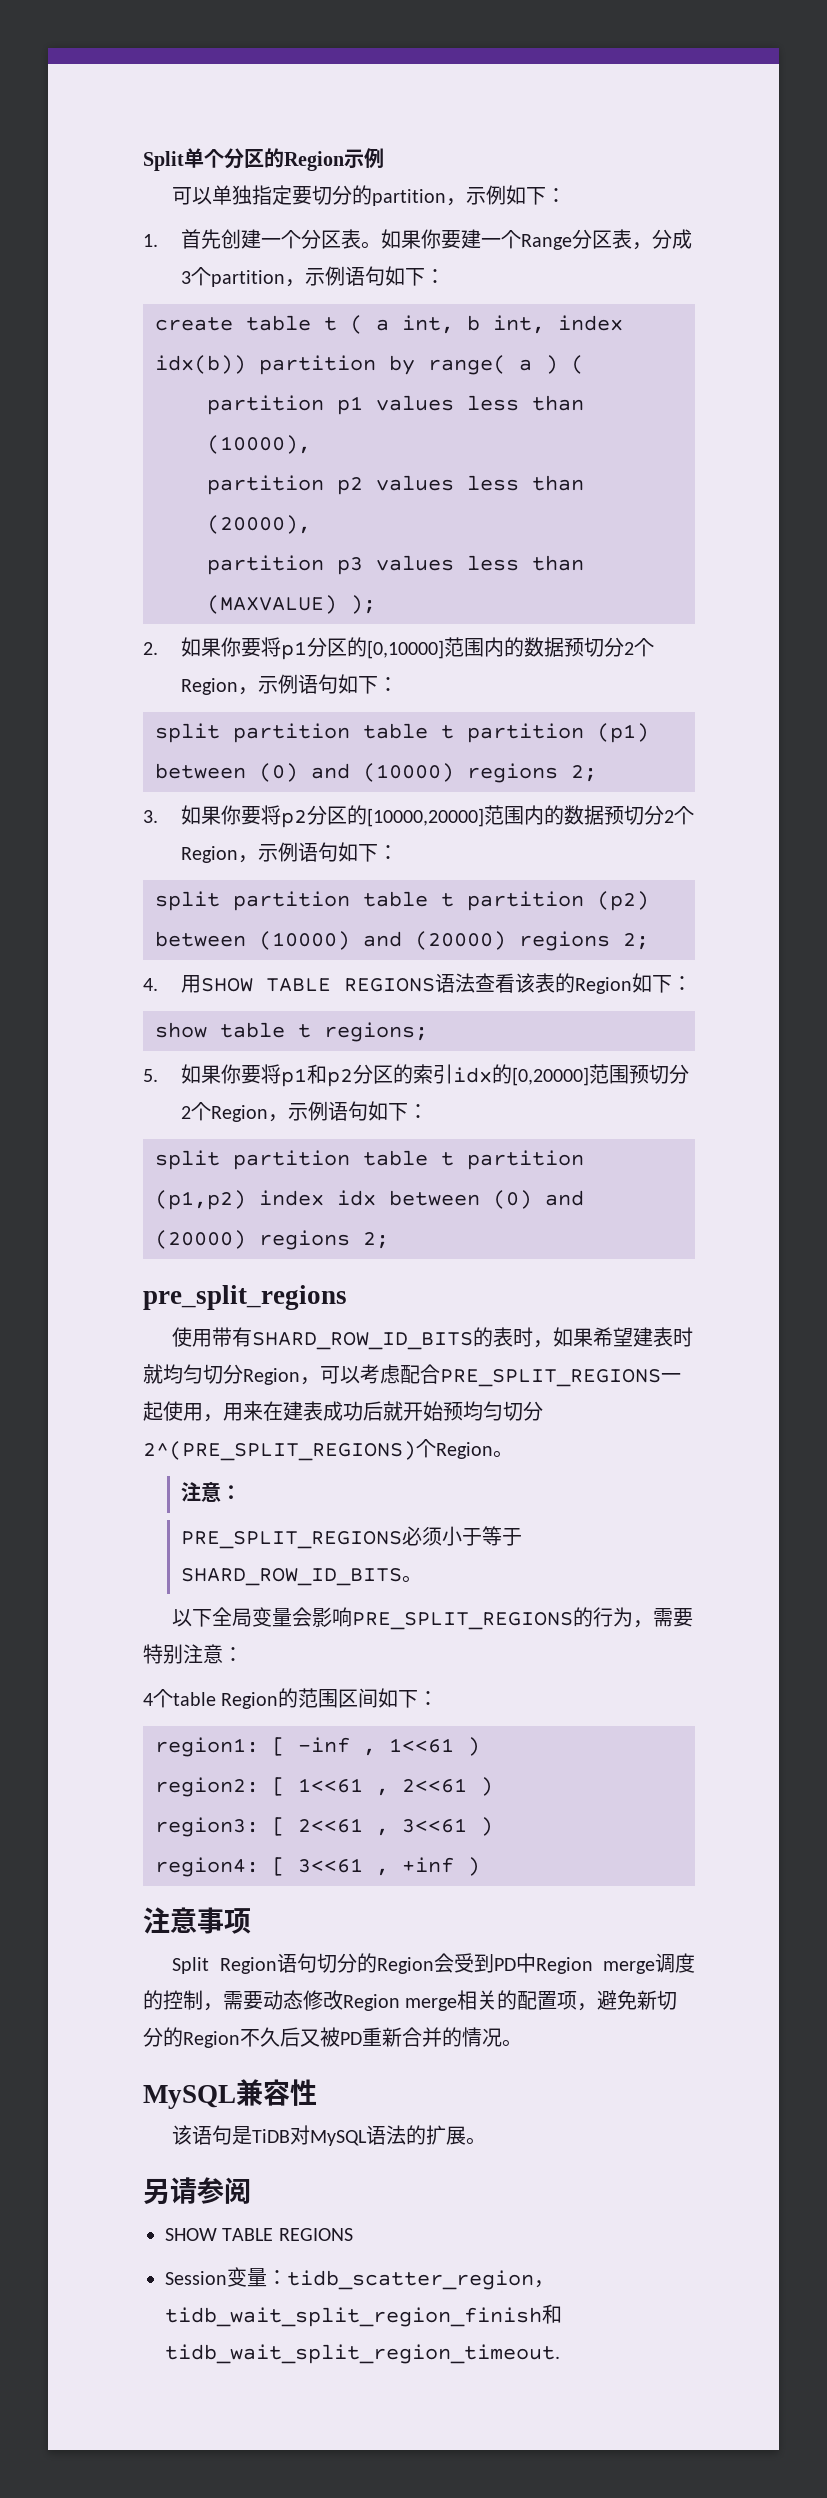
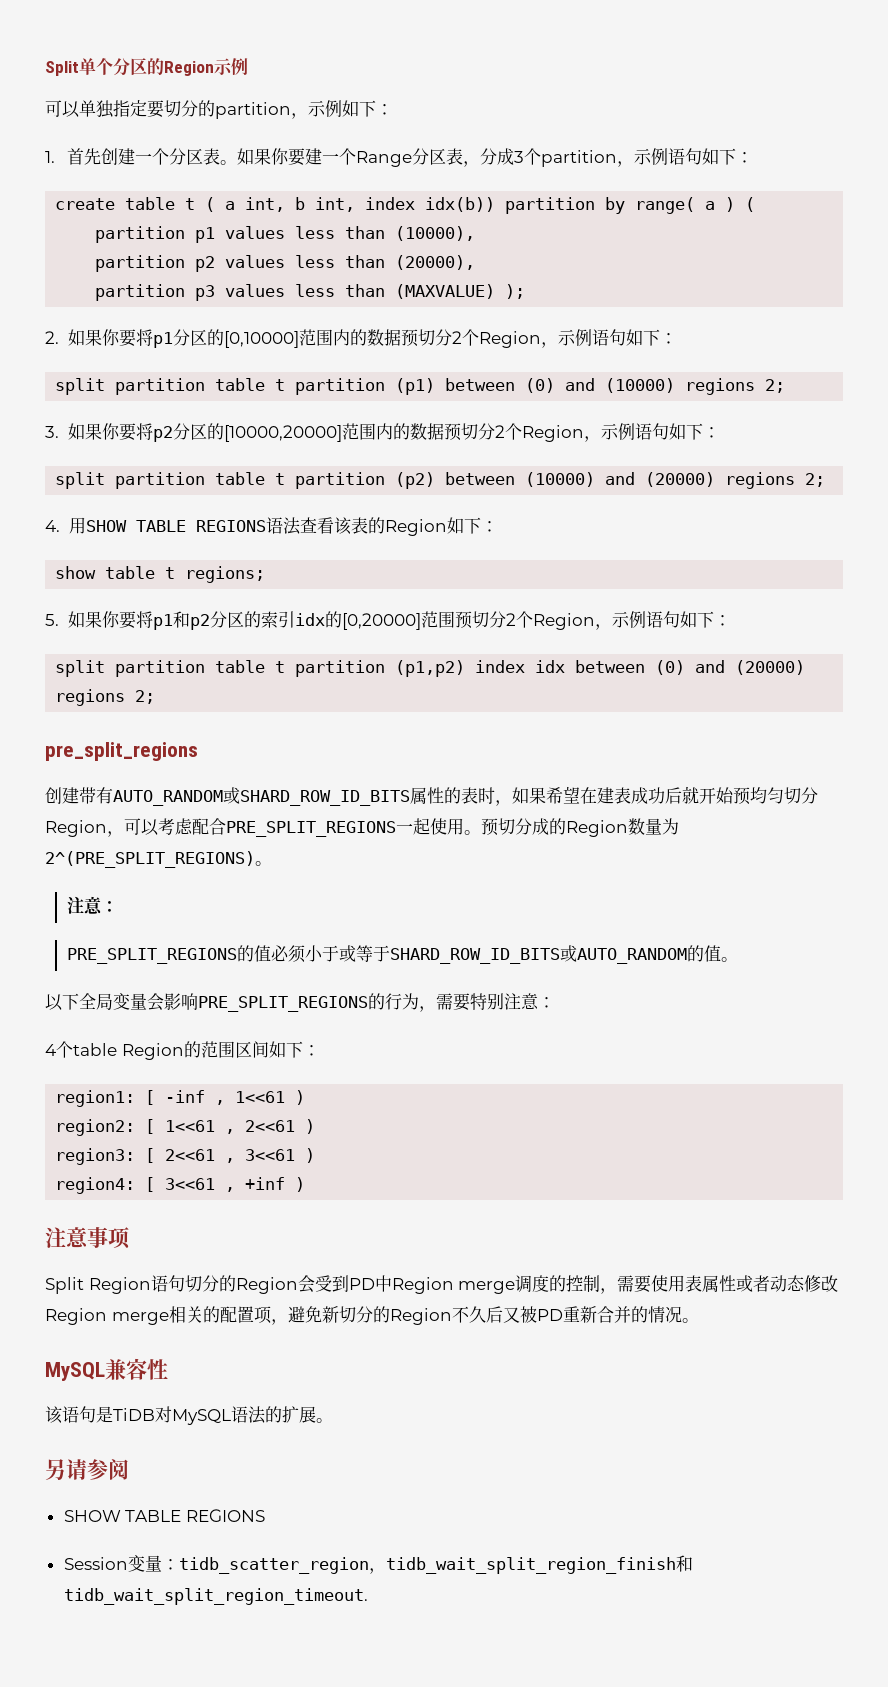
- 使用带有SHARD_ROW_ID_BITS的表时，如果希望建表时就均匀切分Region，可以考虑配合PRE_SPLIT_REGIONS一起使用，用来在建表成功后就开始预均匀切分2^(PRE_SPLIT_REGIONS)个Region。
+ 创建带有AUTO_RANDOM或SHARD_ROW_ID_BITS属性的表时，如果希望在建表成功后就开始预均匀切分Region，可以考虑配合PRE_SPLIT_REGIONS一起使用。预切分成的Region数量为2^(PRE_SPLIT_REGIONS)。
- PRE_SPLIT_REGIONS必须小于等于SHARD_ROW_ID_BITS。
+ PRE_SPLIT_REGIONS的值必须小于或等于SHARD_ROW_ID_BITS或AUTO_RANDOM的值。
- Split Region语句切分的Region会受到PD中Region merge调度的控制，需要动态修改Region merge相关的配置项，避免新切分的Region不久后又被PD重新合并的情况。
+ Split Region语句切分的Region会受到PD中Region merge调度的控制，需要使用表属性或者动态修改Region merge相关的配置项，避免新切分的Region不久后又被PD重新合并的情况。

